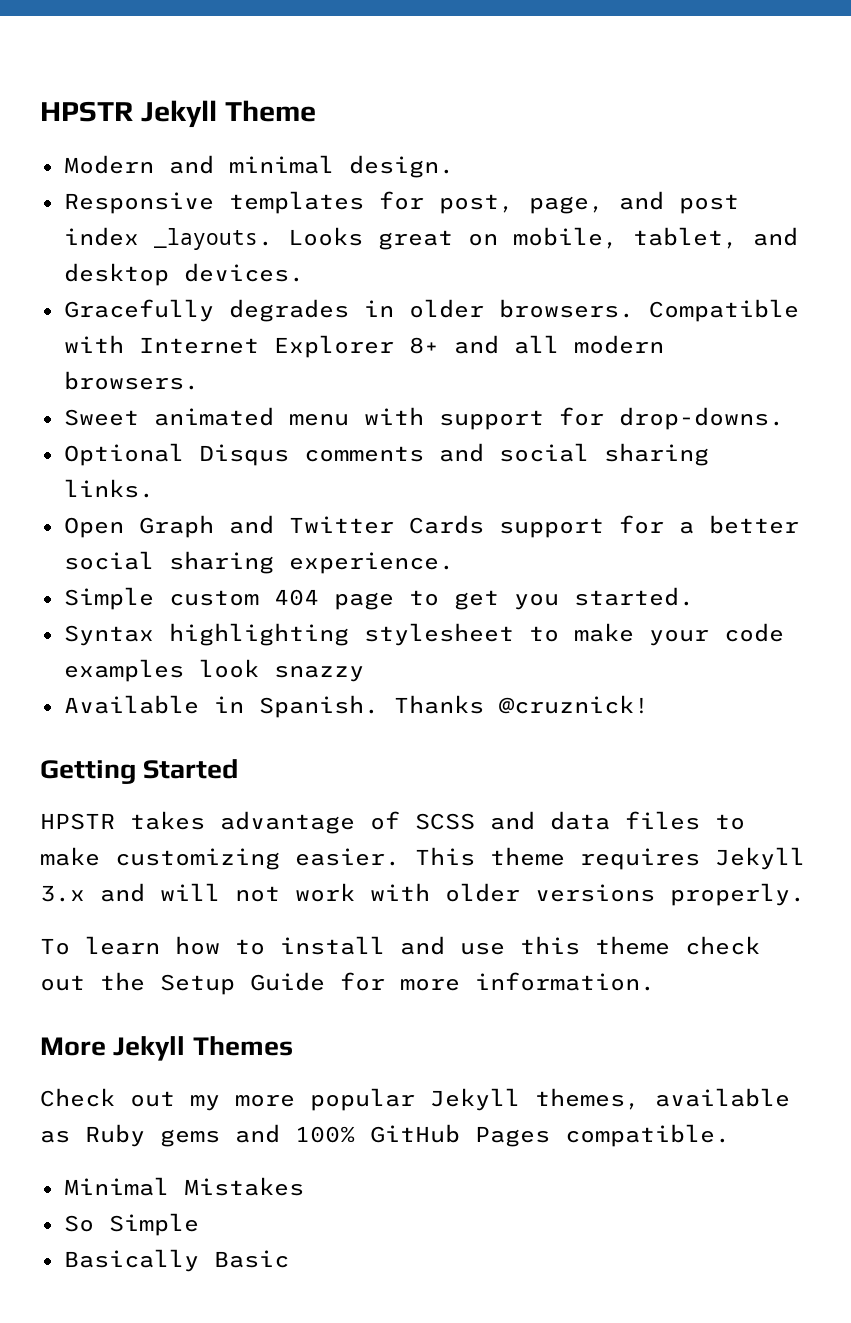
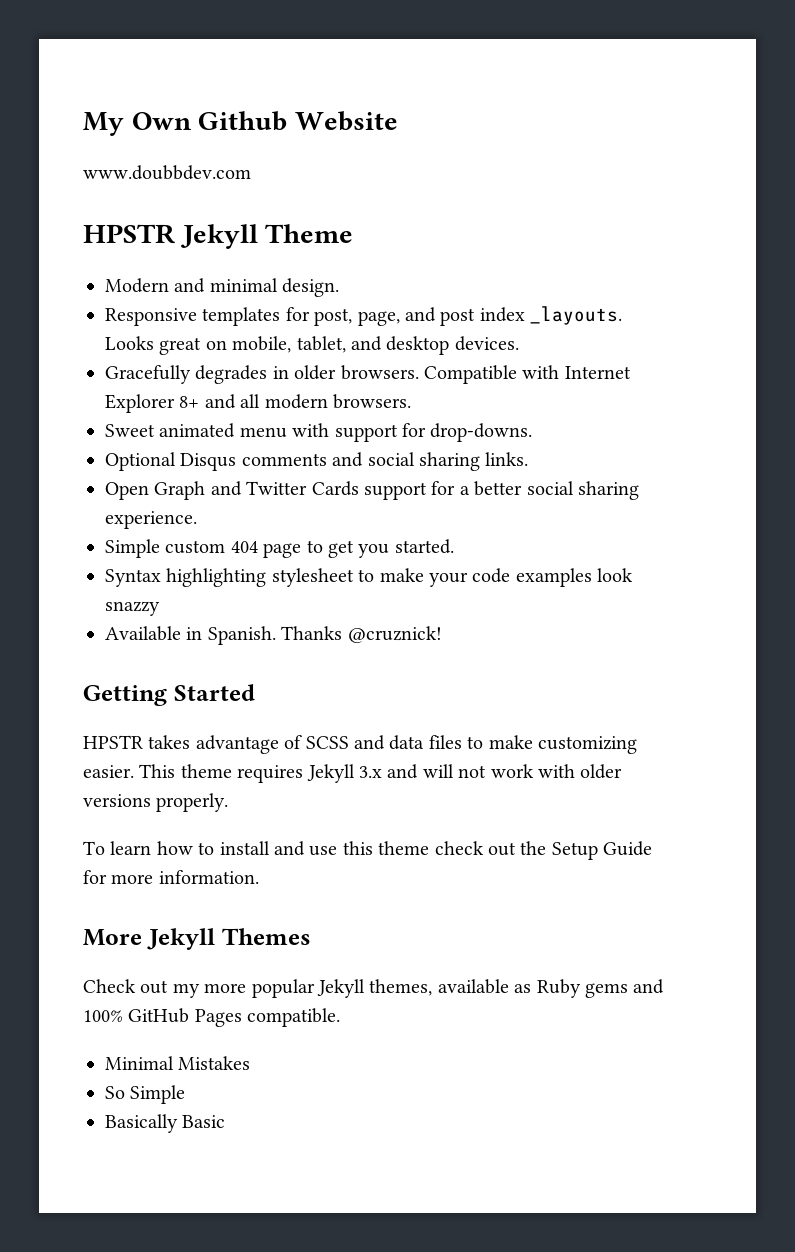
+ My Own Github Website
+ www.doubbdev.com

